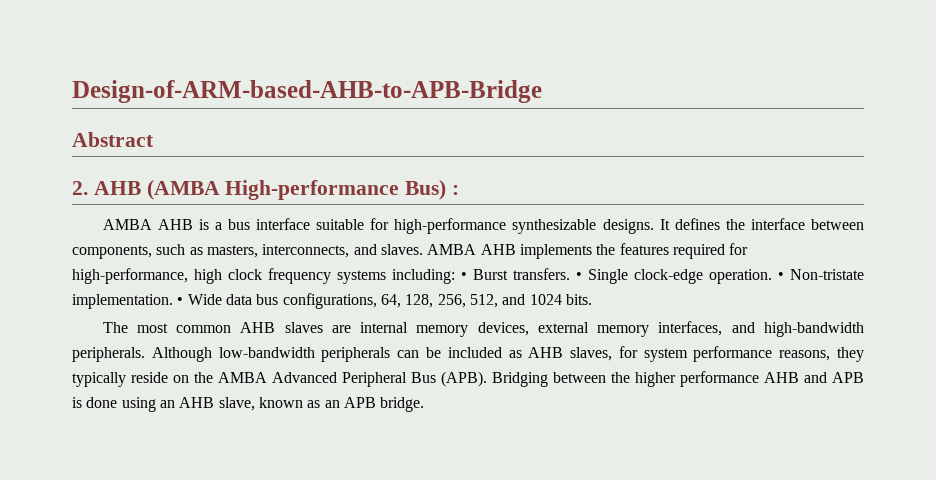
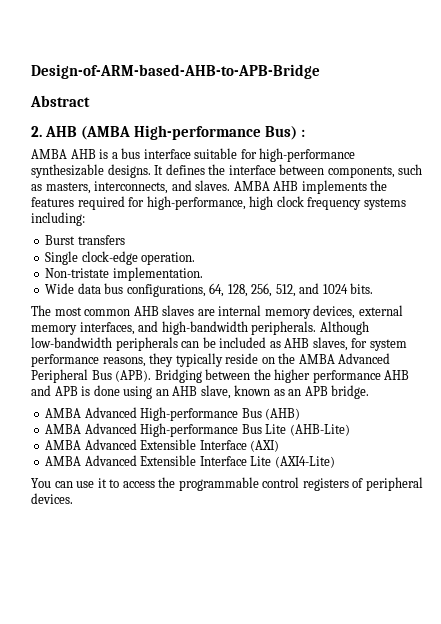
- AMBA AHB implements the features required for high-performance, high clock frequency systems including: • Burst transfers. • Single clock-edge operation. • Non-tristate implementation. • Wide data bus configurations, 64, 128, 256, 512, and 1024 bits.
+ AMBA AHB implements the features required for high-performance, high clock frequency systems including:
+ Burst transfers
+ Single clock-edge operation.
+ Non-tristate implementation.
+ Wide data bus configurations, 64, 128, 256, 512, and 1024 bits.
+ AMBA Advanced High-performance Bus (AHB)
+ AMBA Advanced High-performance Bus Lite (AHB-Lite)
+ AMBA Advanced Extensible Interface (AXI)
+ AMBA Advanced Extensible Interface Lite (AXI4-Lite)
+ You can use it to access the programmable control registers of peripheral devices.

